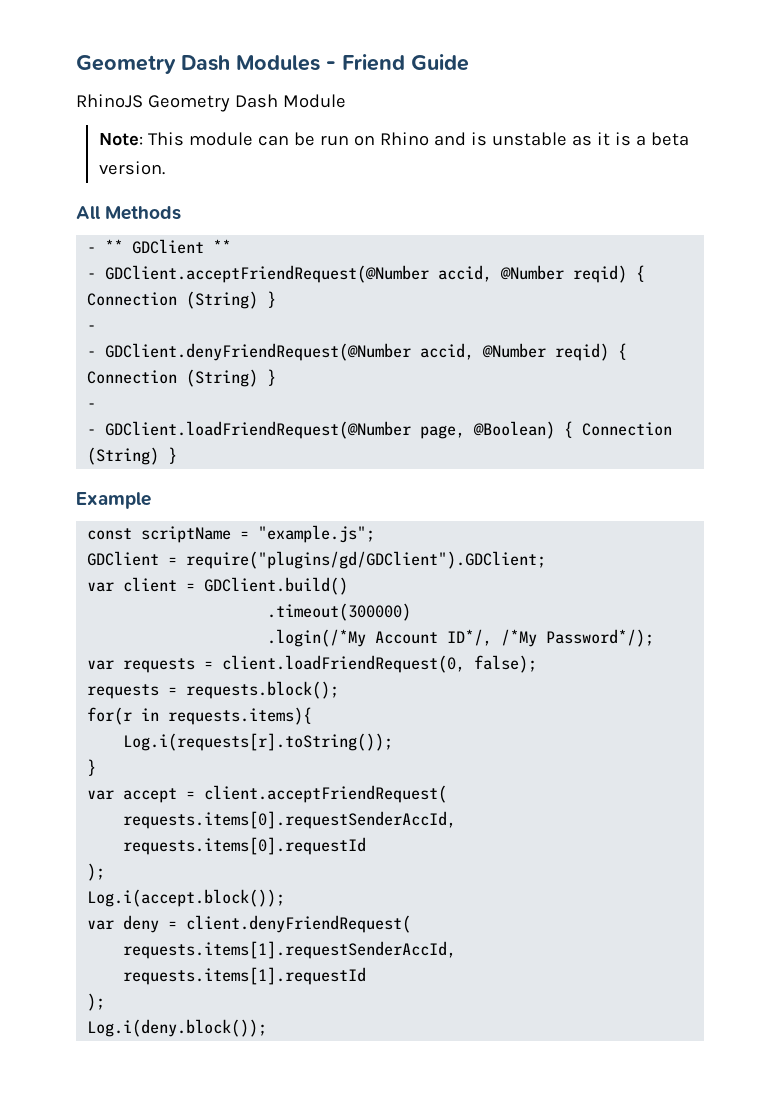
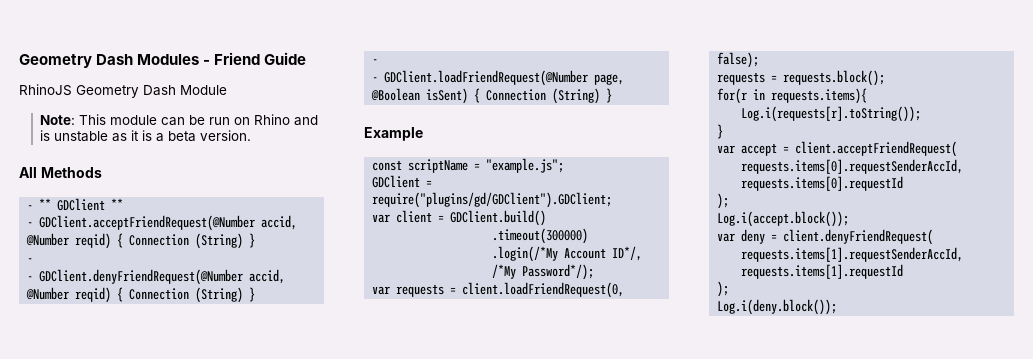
- - GDClient.loadFriendRequest(@Number page, @Boolean) { Connection (String) }
+ - GDClient.loadFriendRequest(@Number page, @Boolean isSent) { Connection (String) }

